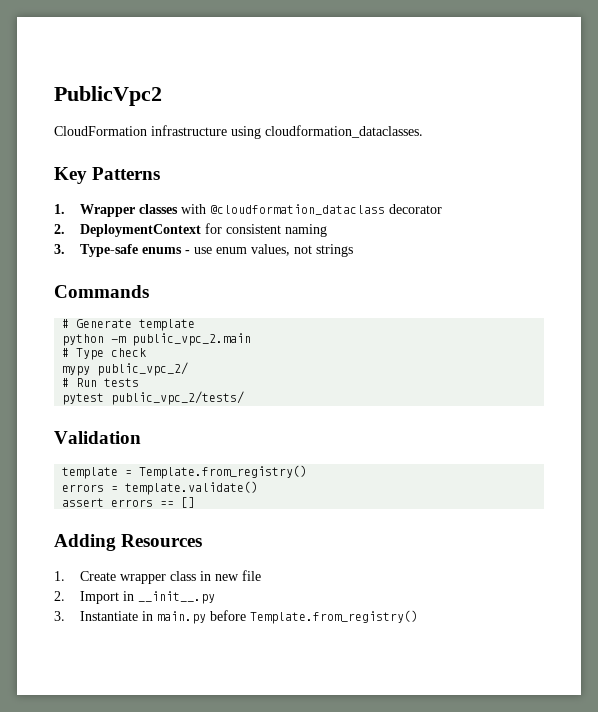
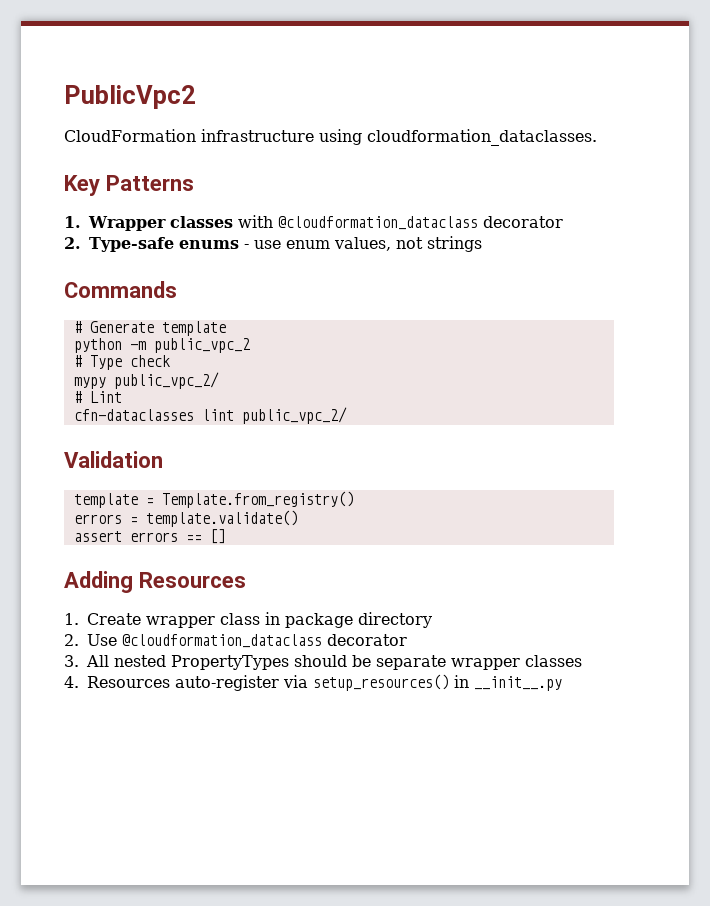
- 2. DeploymentContext for consistent naming
- 3. Type-safe enums - use enum values, not strings
+ 2. Type-safe enums - use enum values, not strings
- python -m public_vpc_2.main
+ python -m public_vpc_2
- # Run tests
- pytest public_vpc_2/tests/
+ # Lint
+ cfn-dataclasses lint public_vpc_2/
- 1. Create wrapper class in new file
- 2. Import in __init__.py
- 3. Instantiate in main.py before Template.from_registry()
+ 1. Create wrapper class in package directory
+ 2. Use @cloudformation_dataclass decorator
+ 3. All nested PropertyTypes should be separate wrapper classes
+ 4. Resources auto-register via setup_resources() in __init__.py

